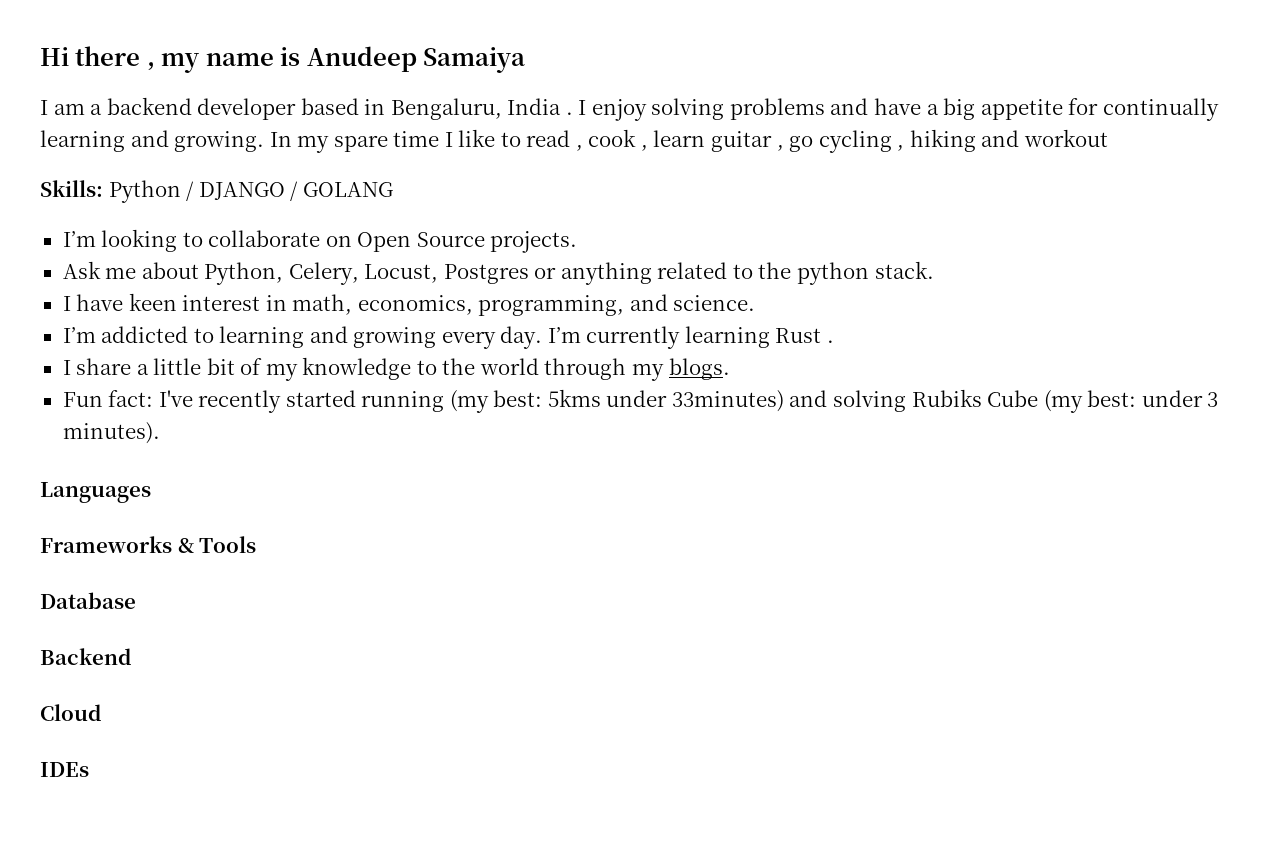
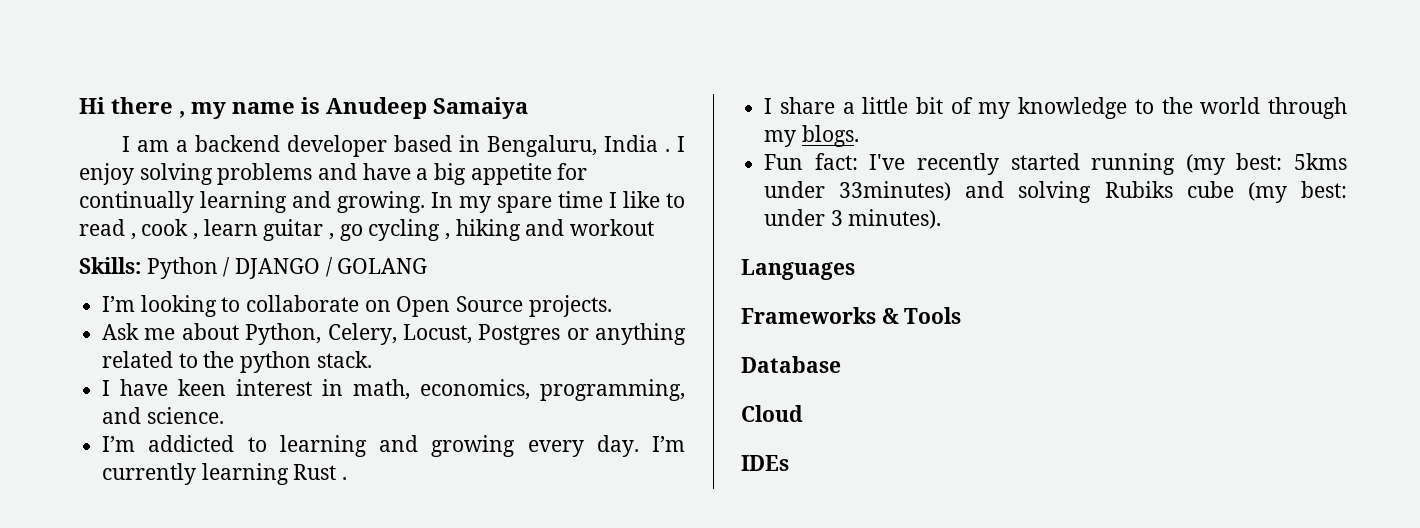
- Fun fact: I've recently started running (my best: 5kms under 33minutes) and solving Rubiks Cube (my best: under 3 minutes).
+ Fun fact: I've recently started running (my best: 5kms under 33minutes) and solving Rubiks cube (my best: under 3 minutes).
- Backend

